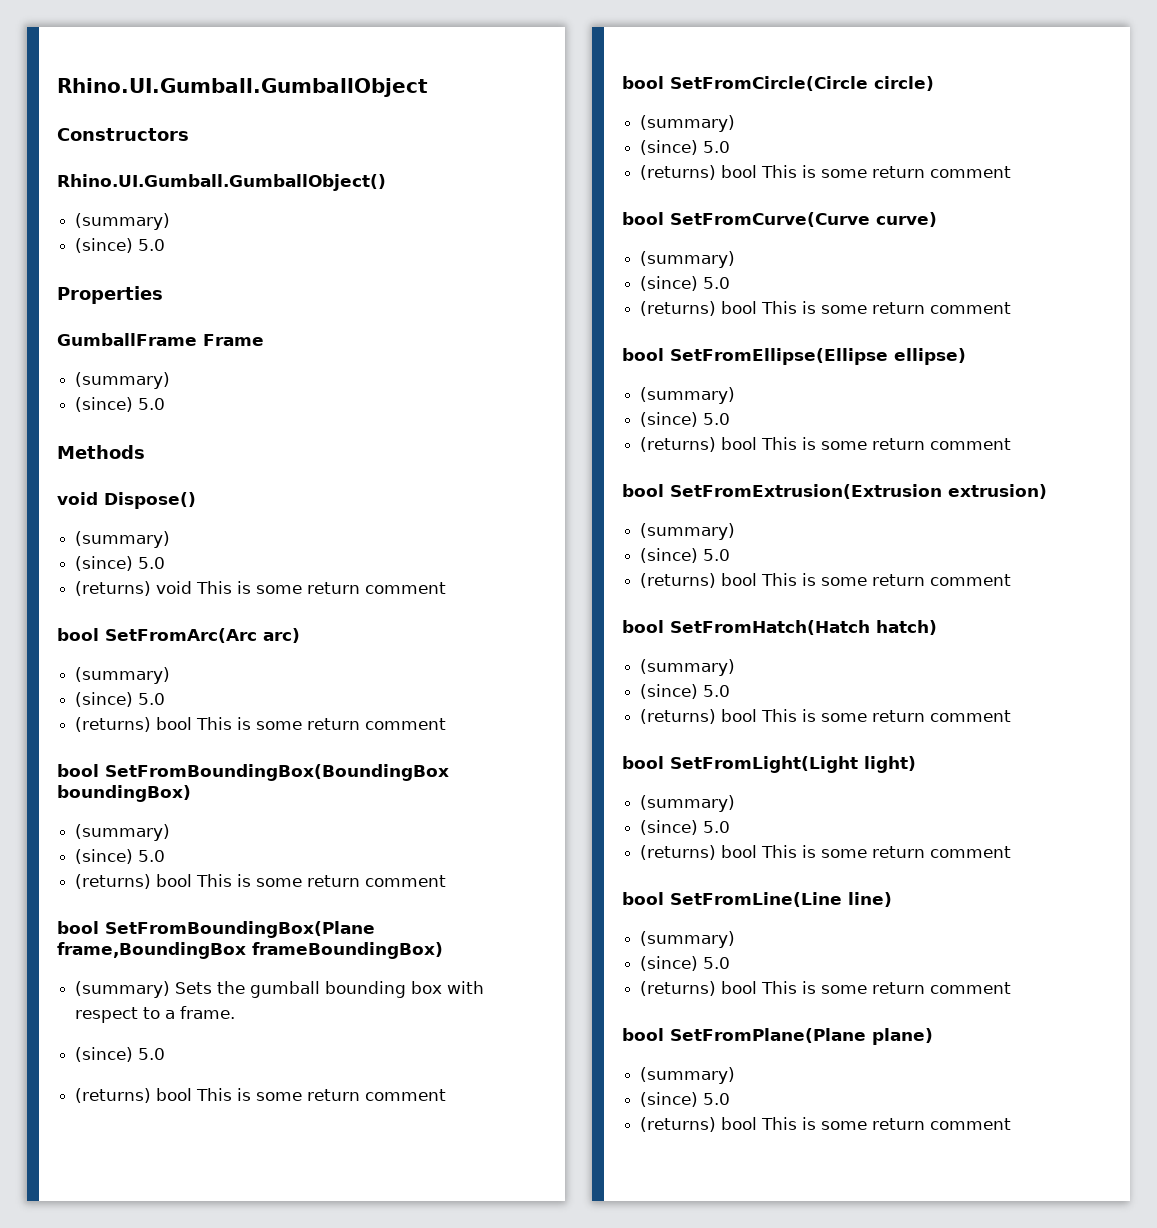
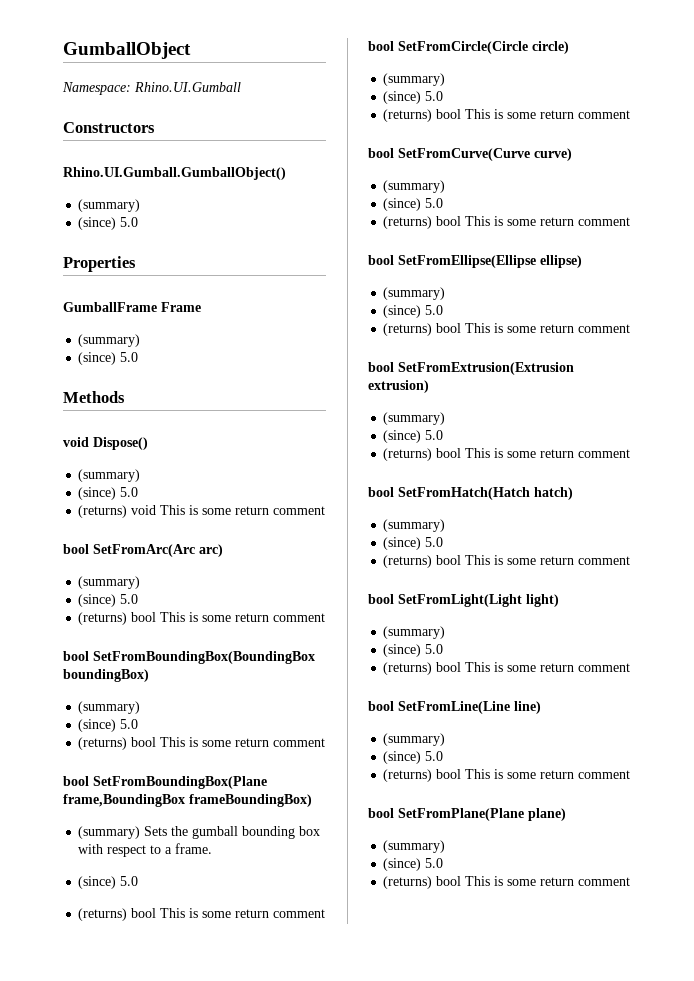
- Rhino.UI.Gumball.GumballObject
+ GumballObject
+ Namespace: Rhino.UI.Gumball

